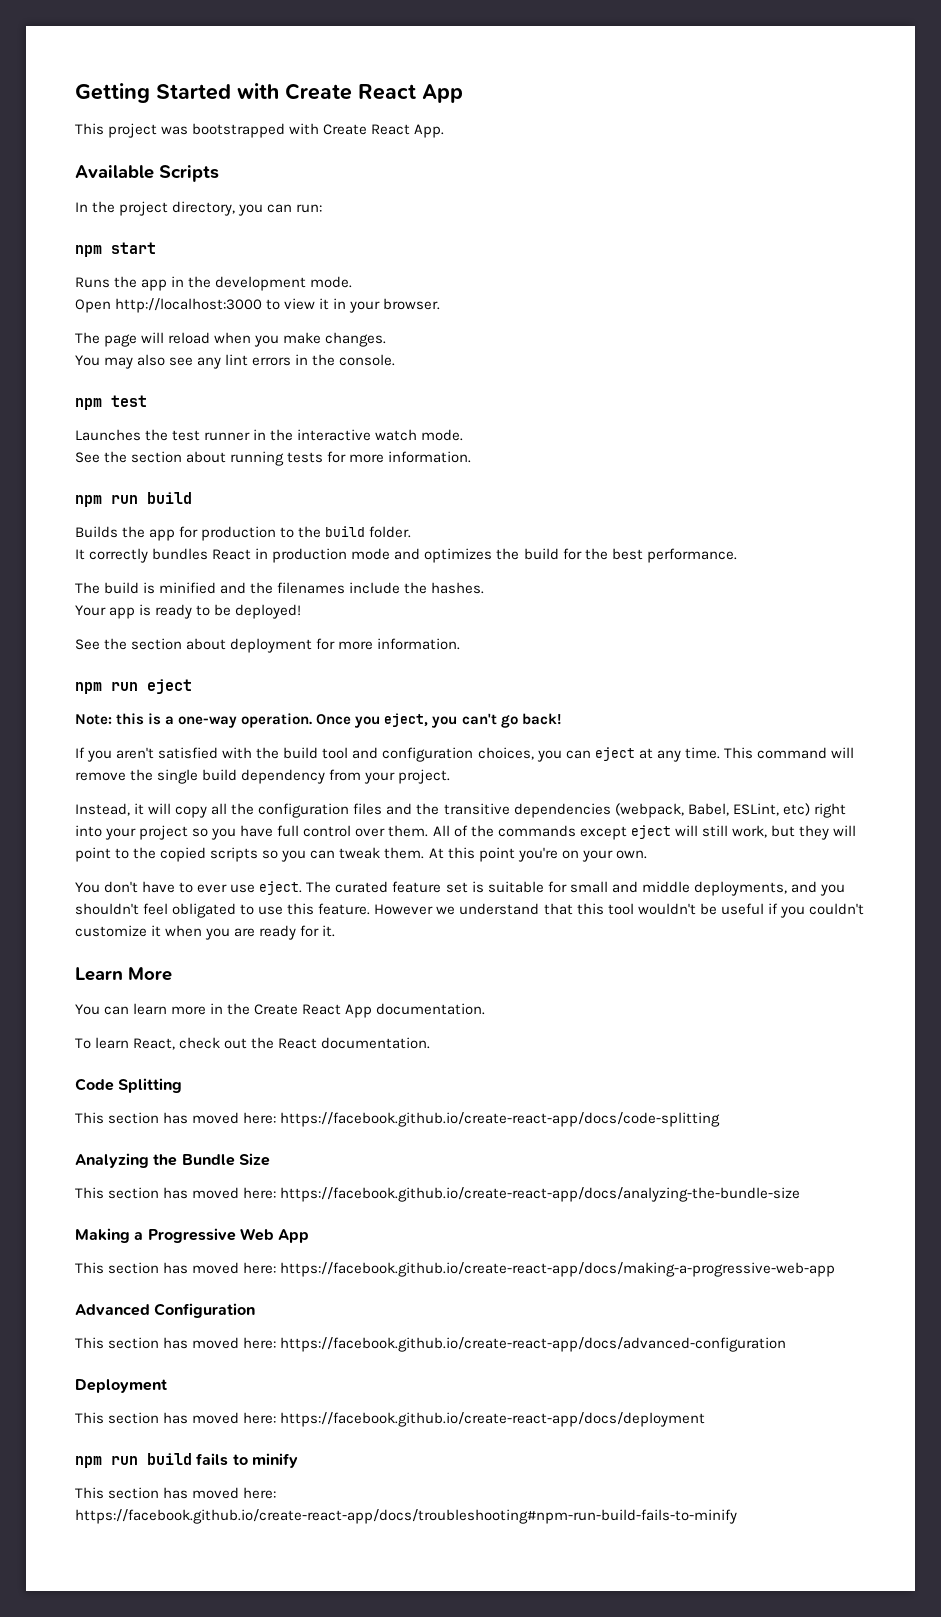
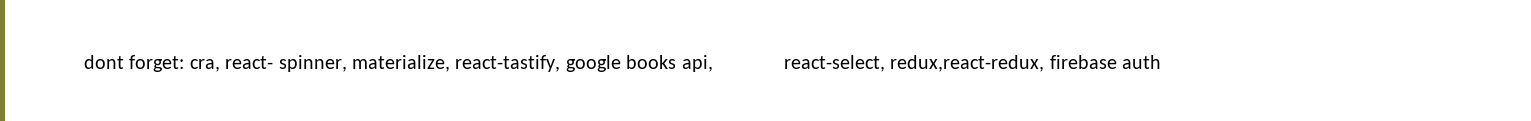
- Getting Started with Create React App
- This project was bootstrapped with Create React App.
- Available Scripts
- In the project directory, you can run:
- npm start
- Runs the app in the development mode.
- Open http://localhost:3000 to view it in your browser.
- The page will reload when you make changes.
- You may also see any lint errors in the console.
- npm test
- Launches the test runner in the interactive watch mode.
- See the section about running tests for more information.
- npm run build
- Builds the app for production to the build folder.
- It correctly bundles React in production mode and optimizes the build for the best performance.
- The build is minified and the filenames include the hashes.
- Your app is ready to be deployed!
- See the section about deployment for more information.
- npm run eject
- Note: this is a one-way operation. Once you eject, you can't go back!
- If you aren't satisfied with the build tool and configuration choices, you can eject at any time. This command will remove the single build dependency from your project.
- Instead, it will copy all the configuration files and the transitive dependencies (webpack, Babel, ESLint, etc) right into your project so you have full control over them. All of the commands except eject will still work, but they will point to the copied scripts so you can tweak them. At this point you're on your own.
- You don't have to ever use eject. The curated feature set is suitable for small and middle deployments, and you shouldn't feel obligated to use this feature. However we understand that this tool wouldn't be useful if you couldn't customize it when you are ready for it.
- Learn More
- You can learn more in the Create React App documentation.
- To learn React, check out the React documentation.
- Code Splitting
- This section has moved here: https://facebook.github.io/create-react-app/docs/code-splitting
- Analyzing the Bundle Size
- This section has moved here: https://facebook.github.io/create-react-app/docs/analyzing-the-bundle-size
- Making a Progressive Web App
- This section has moved here: https://facebook.github.io/create-react-app/docs/making-a-progressive-web-app
- Advanced Configuration
- This section has moved here: https://facebook.github.io/create-react-app/docs/advanced-configuration
- Deployment
- This section has moved here: https://facebook.github.io/create-react-app/docs/deployment
- npm run build fails to minify
- This section has moved here: https://facebook.github.io/create-react-app/docs/troubleshooting#npm-run-build-fails-to-minify
+ dont forget: cra, react- spinner, materialize, react-tastify, google books api, react-select, redux,react-redux, firebase auth

